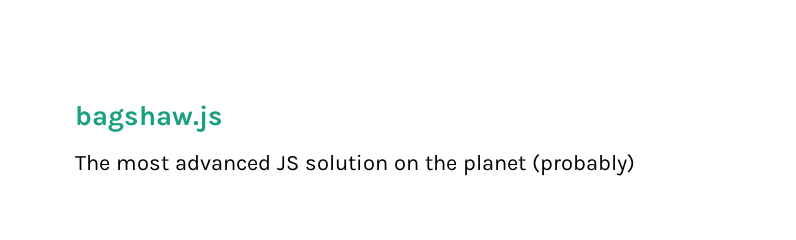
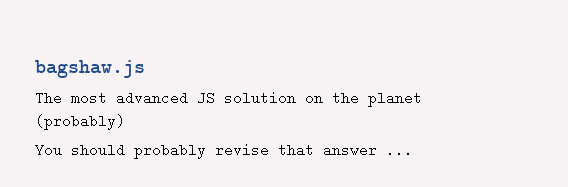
+ You should probably revise that answer ...

